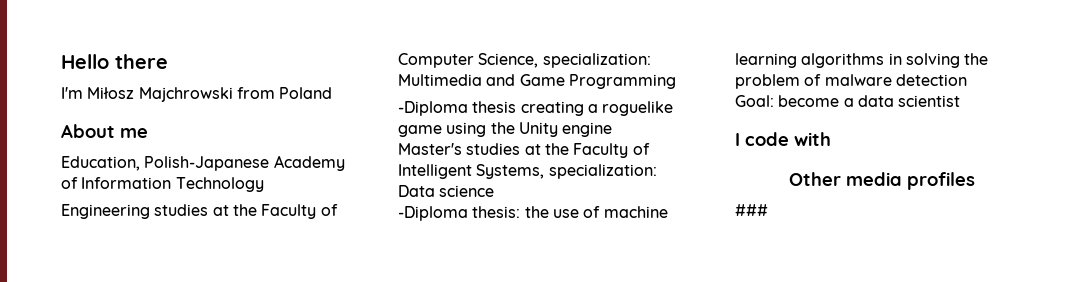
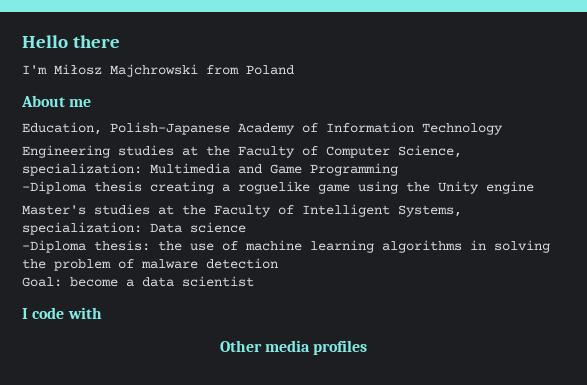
- ###

